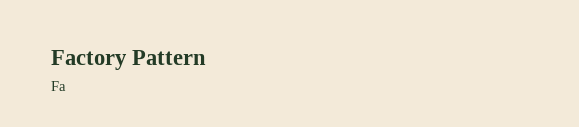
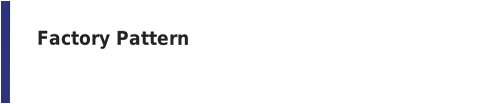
- Fa

